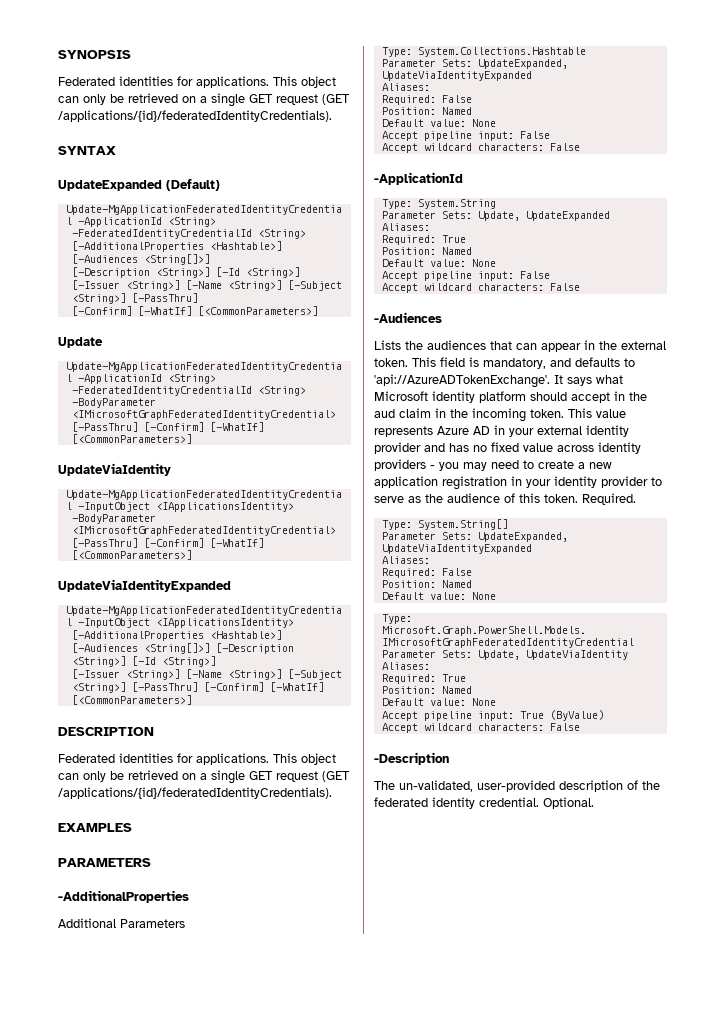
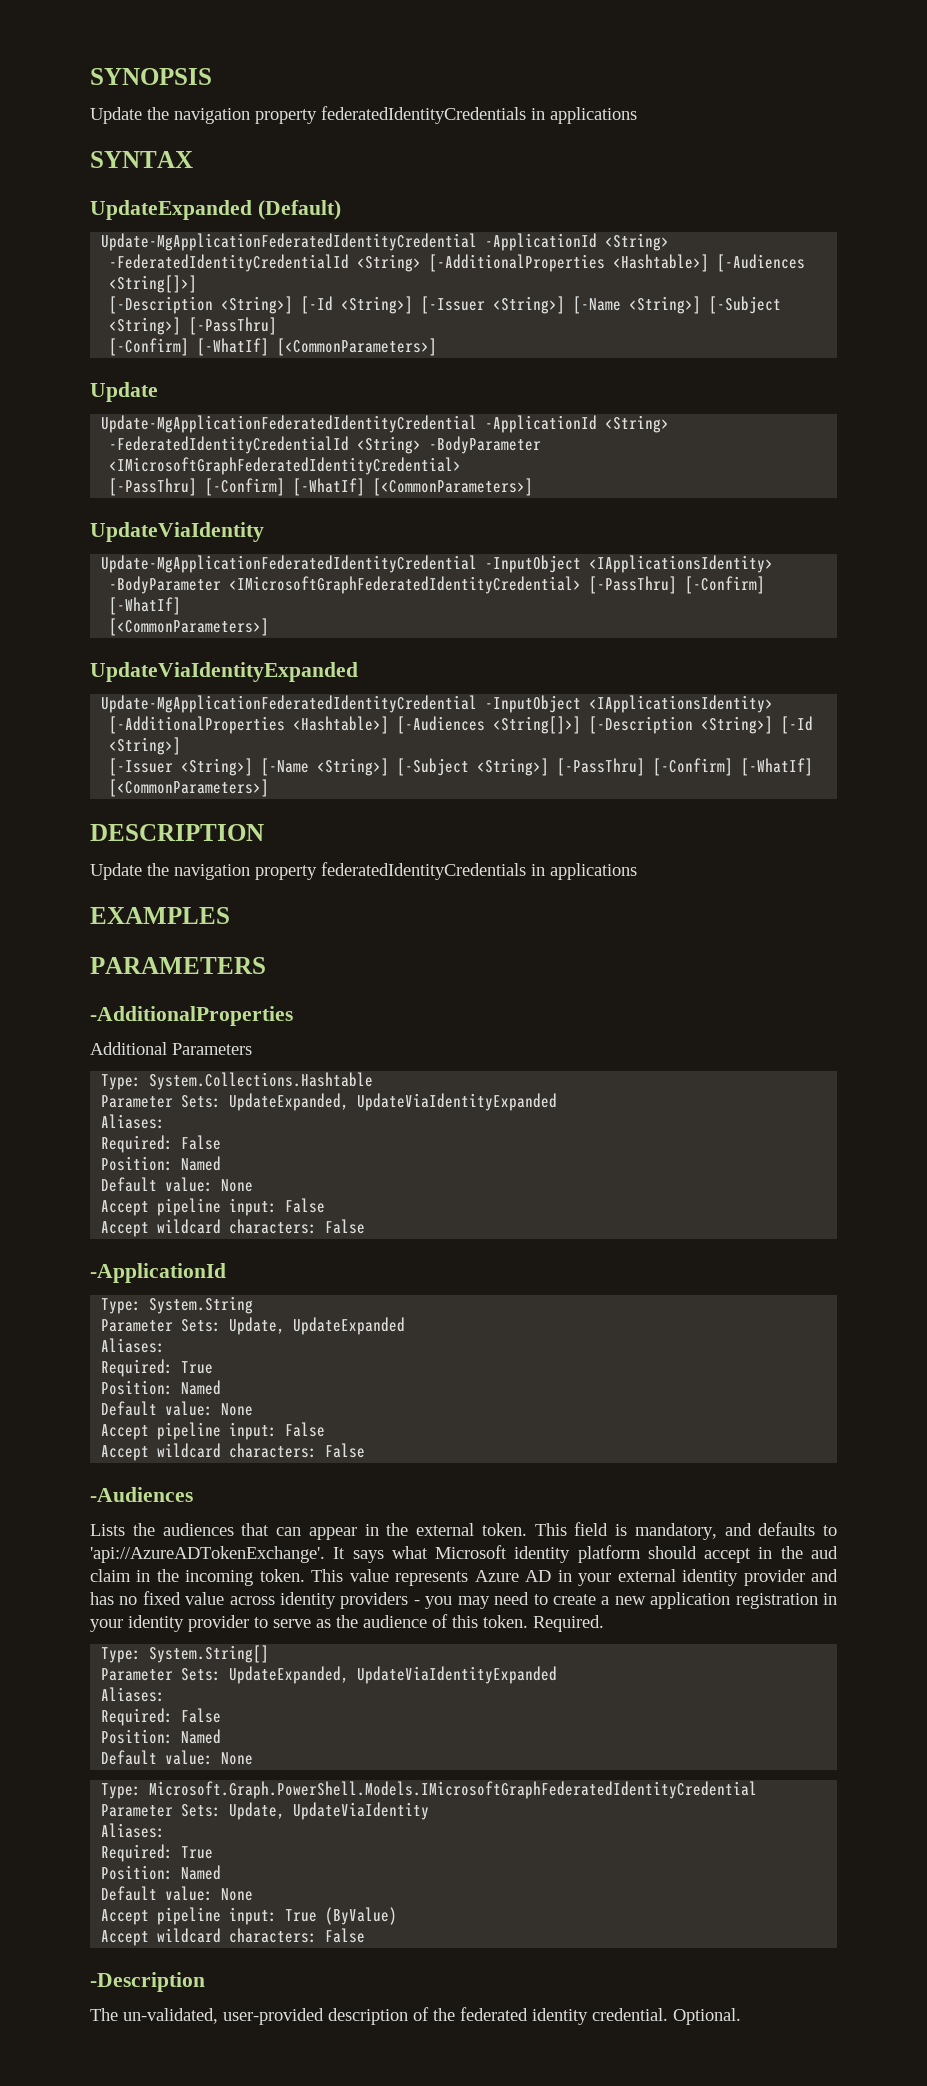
  SYNOPSIS
- Federated identities for applications. This object can only be retrieved on a single GET request (GET /applications/{id}/federatedIdentityCredentials).
+ Update the navigation property federatedIdentityCredentials in applications
  DESCRIPTION
- Federated identities for applications. This object can only be retrieved on a single GET request (GET /applications/{id}/federatedIdentityCredentials).
+ Update the navigation property federatedIdentityCredentials in applications

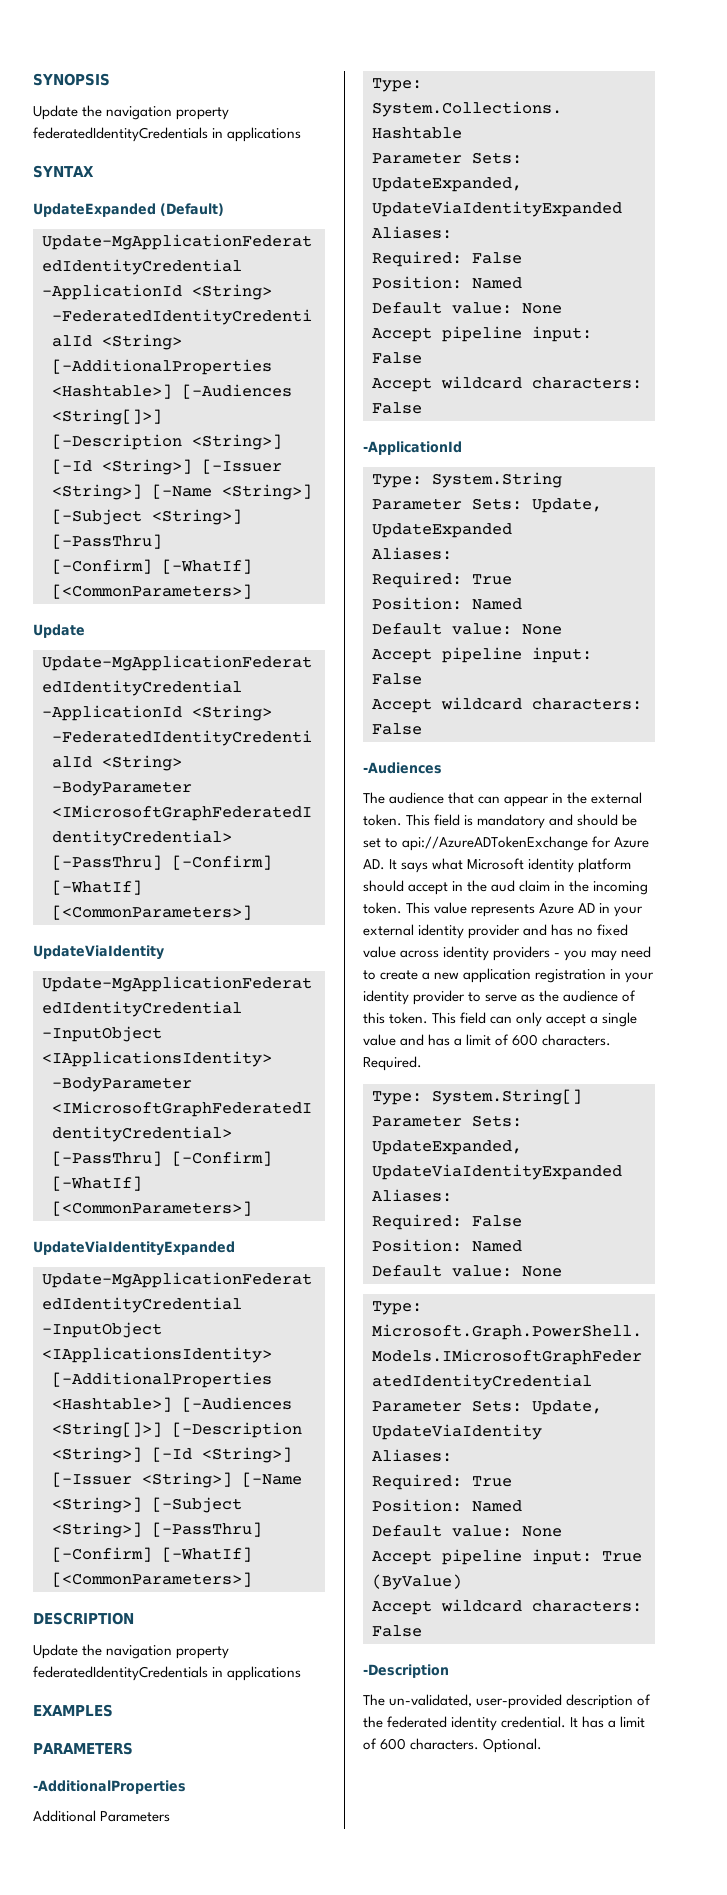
- Lists the audiences that can appear in the external token.
+ The audience that can appear in the external token.
- This field is mandatory, and defaults to 'api://AzureADTokenExchange'. It says what Microsoft identity platform should accept in the aud claim in the incoming token.
+ This field is mandatory and should be set to api://AzureADTokenExchange for Azure AD. It says what Microsoft identity platform should accept in the aud claim in the incoming token.
+ This field can only accept a single value and has a limit of 600 characters.
+ It has a limit of 600 characters.

